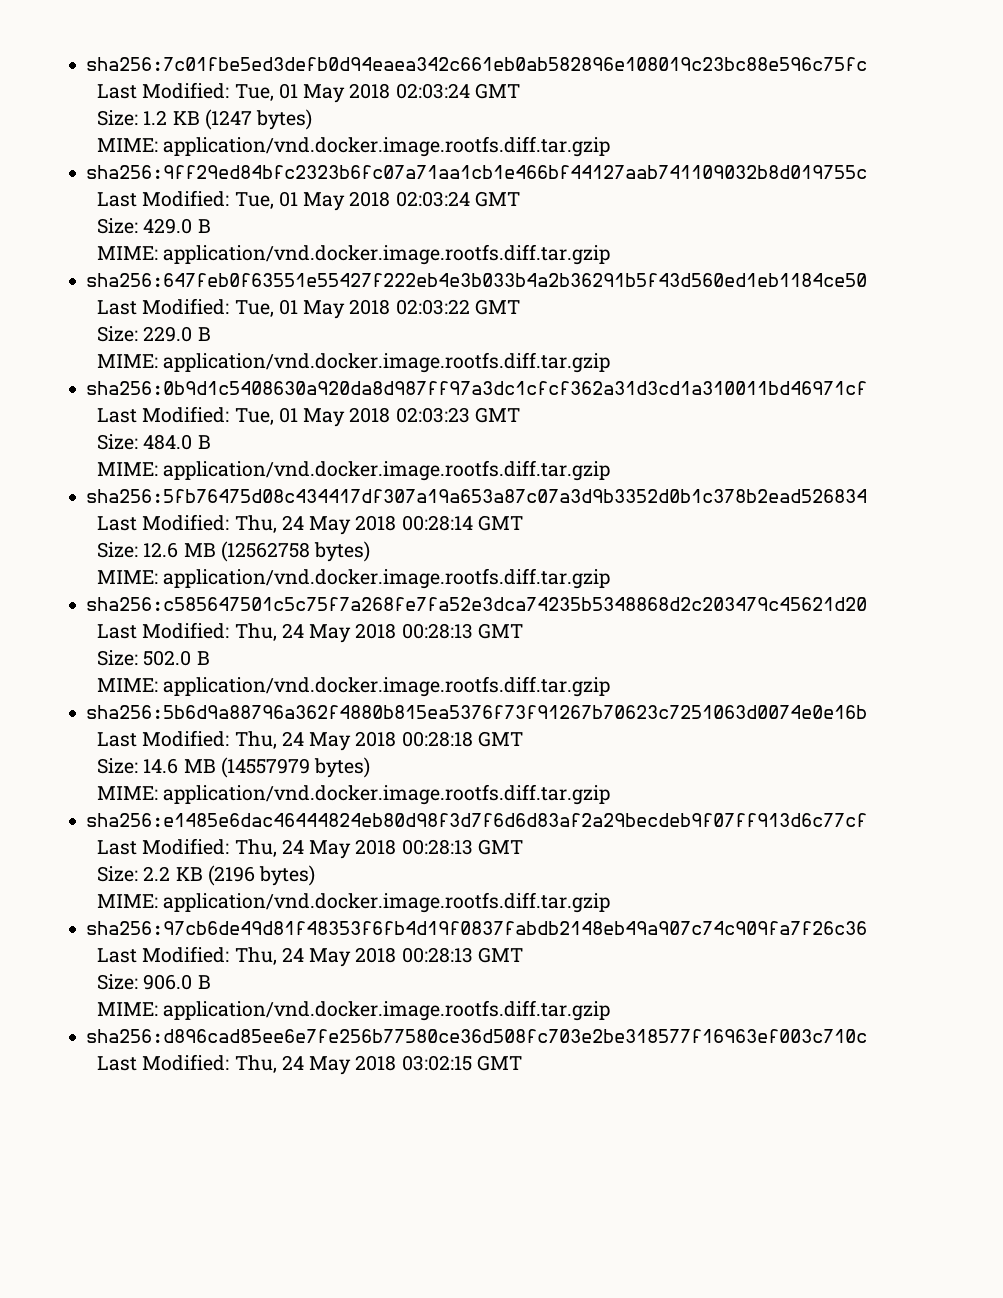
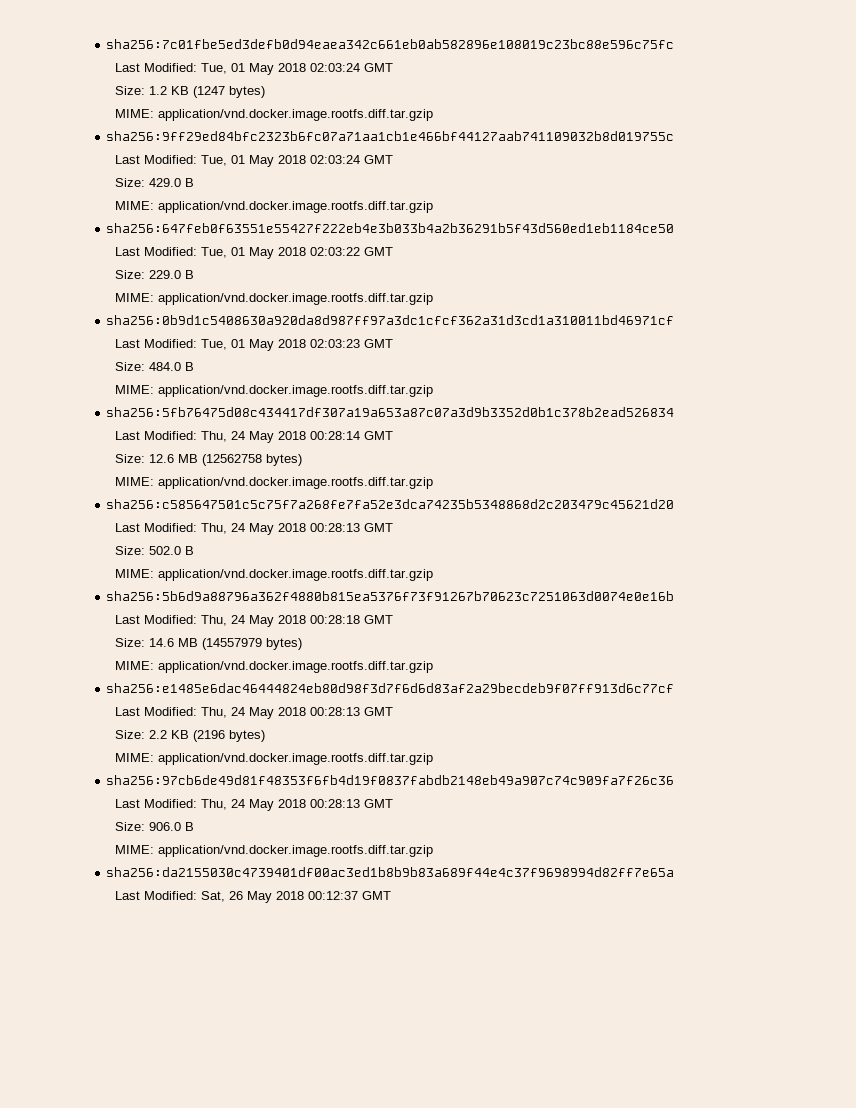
- sha256:d896cad85ee6e7fe256b77580ce36d508fc703e2be318577f16963ef003c710c
- Last Modified: Thu, 24 May 2018 03:02:15 GMT
+ sha256:da2155030c4739401df00ac3ed1b8b9b83a689f44e4c37f9698994d82ff7e65a
+ Last Modified: Sat, 26 May 2018 00:12:37 GMT

